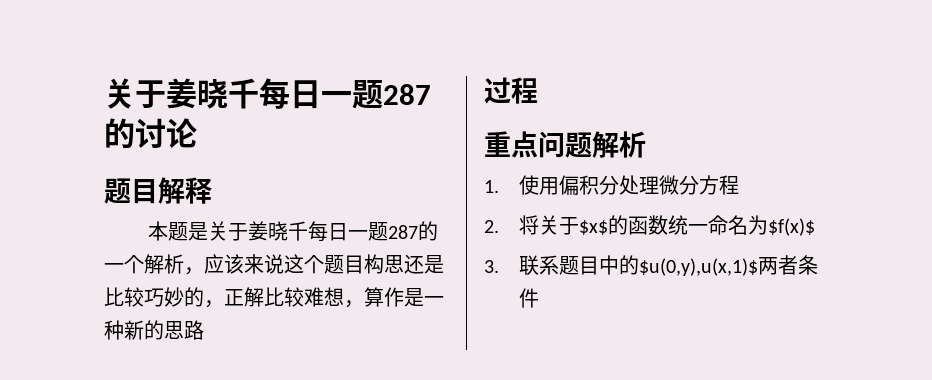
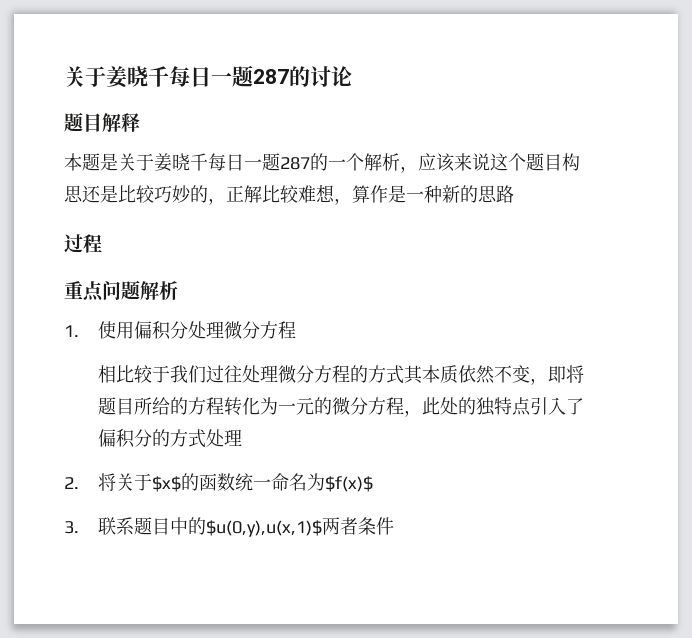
+ 相比较于我们过往处理微分方程的方式其本质依然不变，即将题目所给的方程转化为一元的微分方程，此处的独特点引入了偏积分的方式处理

